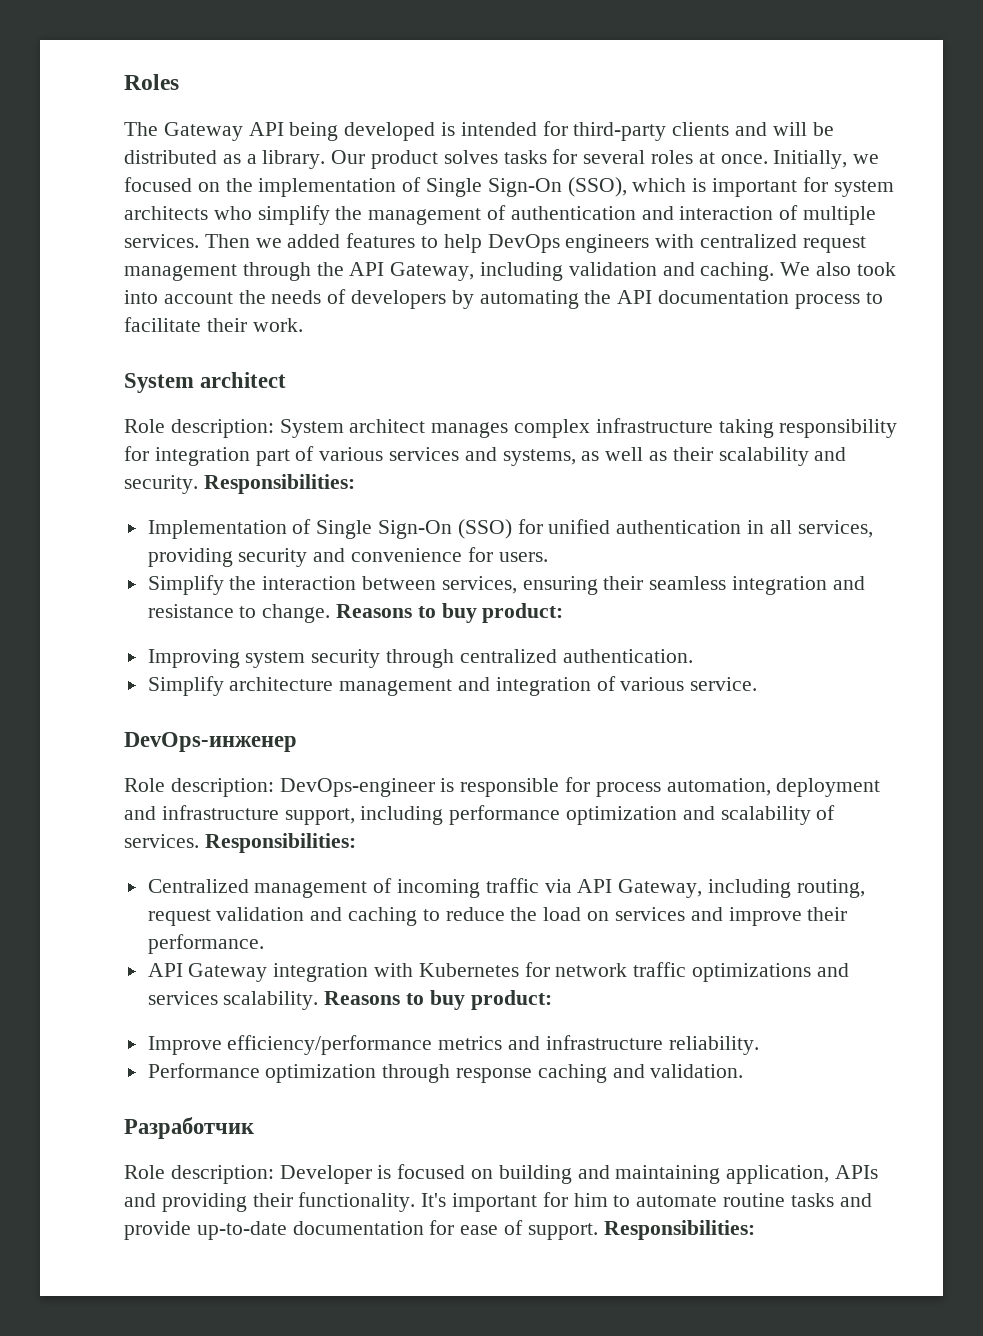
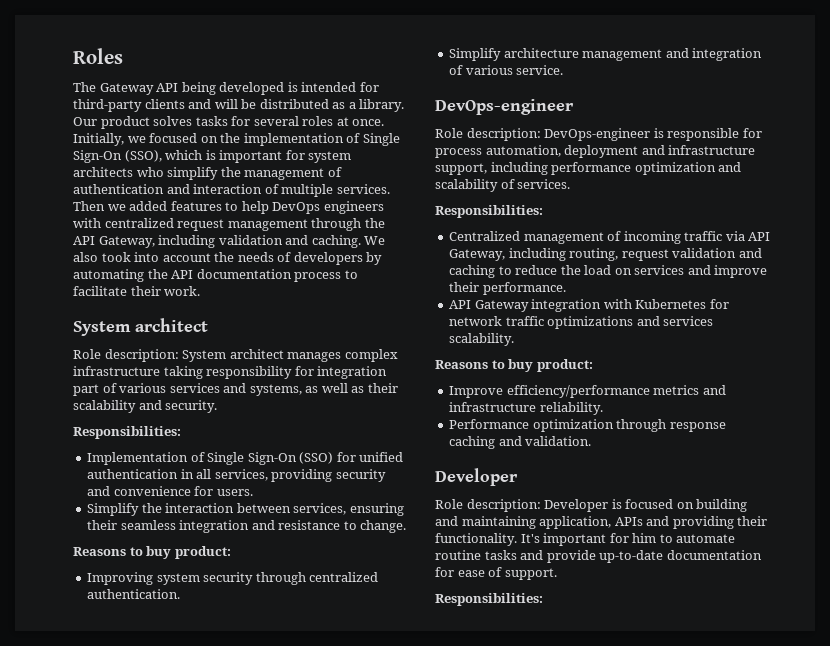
- Role description: System architect manages complex infrastructure taking responsibility for integration part of various services and systems, as well as their scalability and security. Responsibilities:
+ Role description: System architect manages complex infrastructure taking responsibility for integration part of various services and systems, as well as their scalability and security.
+ Responsibilities:
- Simplify the interaction between services, ensuring their seamless integration and resistance to change. Reasons to buy product:
+ Simplify the interaction between services, ensuring their seamless integration and resistance to change.
+ Reasons to buy product:
  Simplify architecture management and integration of various service.
- DevOps-инженер
+ DevOps-engineer
- Role description: DevOps-engineer is responsible for process automation, deployment and infrastructure support, including performance optimization and scalability of services. Responsibilities:
+ Role description: DevOps-engineer is responsible for process automation, deployment and infrastructure support, including performance optimization and scalability of services.
+ Responsibilities:
- API Gateway integration with Kubernetes for network traffic optimizations and services scalability. Reasons to buy product:
+ API Gateway integration with Kubernetes for network traffic optimizations and services scalability.
+ Reasons to buy product:
  Performance optimization through response caching and validation.
- Разработчик
+ Developer
- It's important for him to automate routine tasks and provide up-to-date documentation for ease of support. Responsibilities:
+ It's important for him to automate routine tasks and provide up-to-date documentation for ease of support.
+ Responsibilities:

